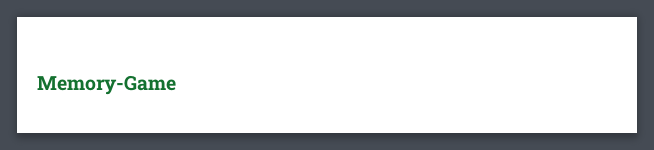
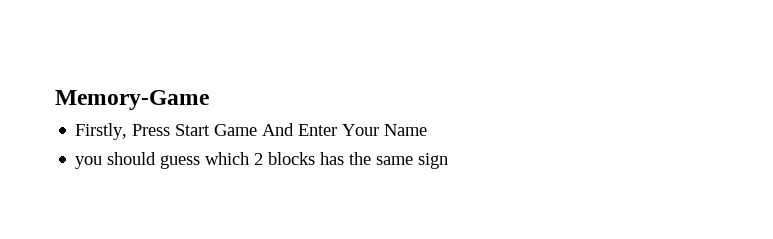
+ Firstly, Press Start Game And Enter Your Name
+ you should guess which 2 blocks has the same sign

